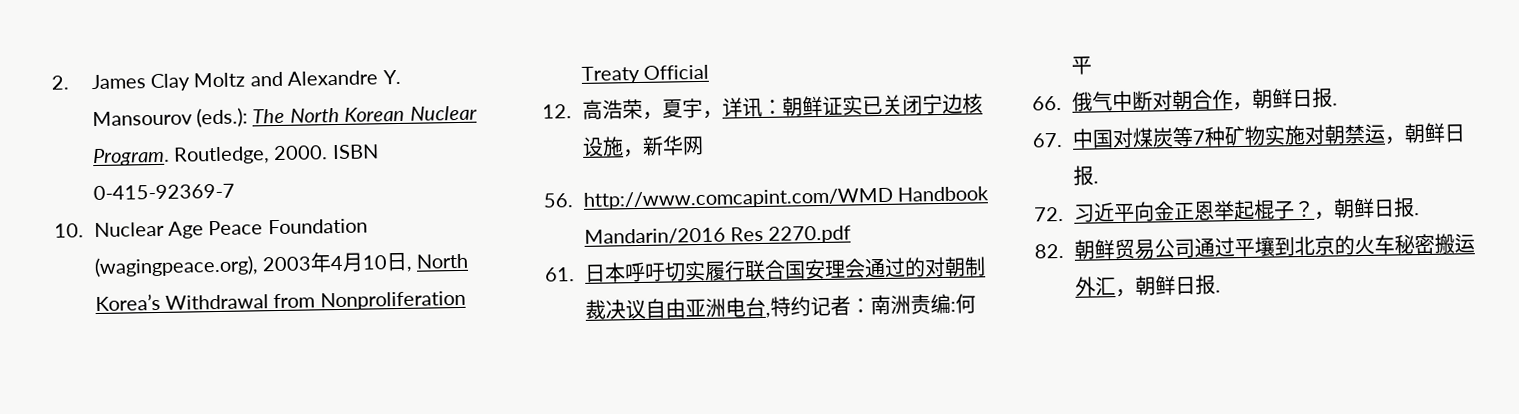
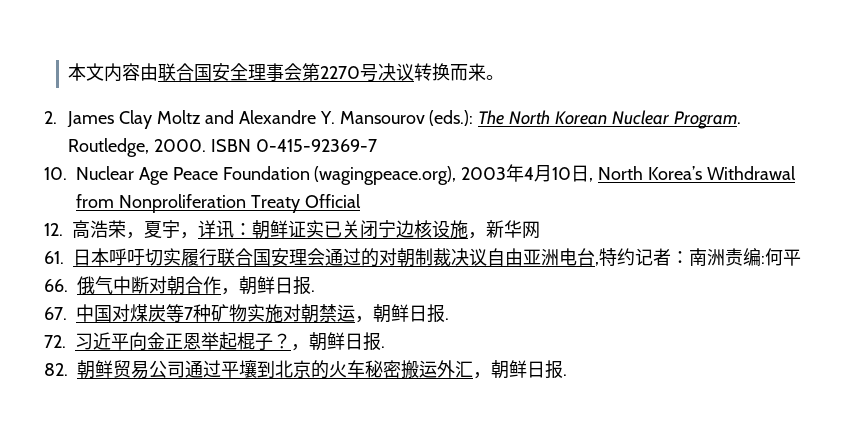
+ 本文内容由联合国安全理事会第2270号决议转换而来。
- 56. http://www.comcapint.com/WMD Handbook Mandarin/2016 Res 2270.pdf

